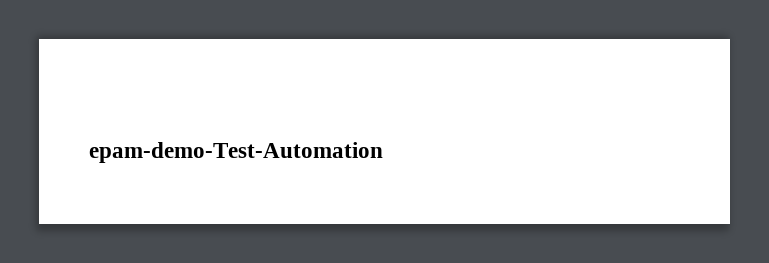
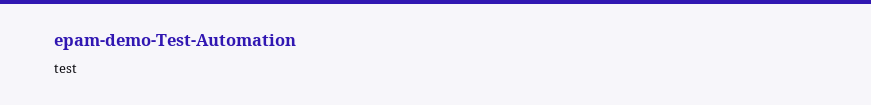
+ test

